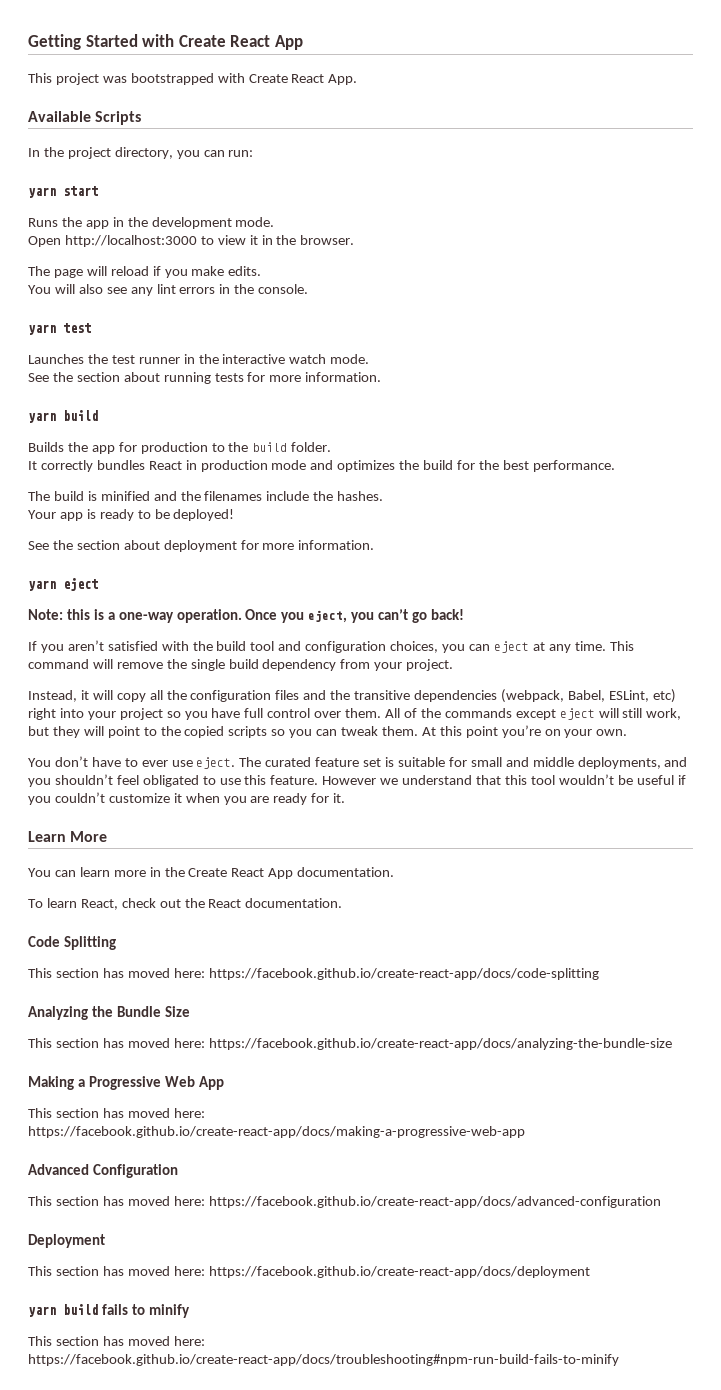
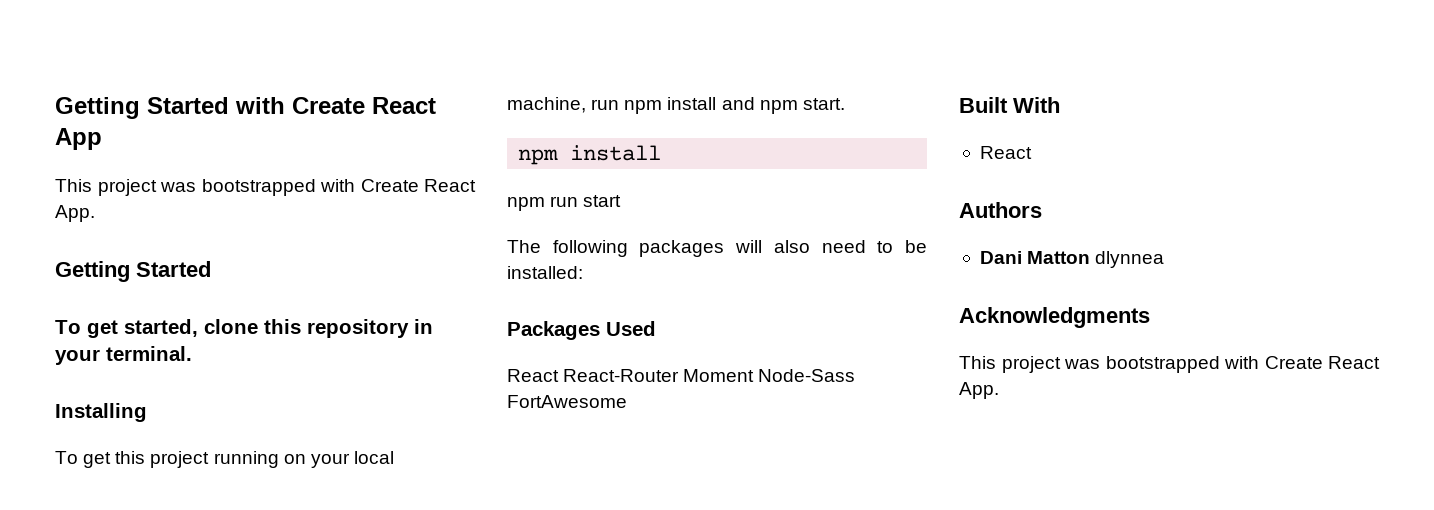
  Getting Started with Create React App
  This project was bootstrapped with Create React App.
- Available Scripts
- In the project directory, you can run:
- yarn start
- Runs the app in the development mode.
- Open http://localhost:3000 to view it in the browser.
- The page will reload if you make edits.
- You will also see any lint errors in the console.
- yarn test
- Launches the test runner in the interactive watch mode.
- See the section about running tests for more information.
- yarn build
- Builds the app for production to the build folder.
- It correctly bundles React in production mode and optimizes the build for the best performance.
- The build is minified and the filenames include the hashes.
- Your app is ready to be deployed!
- See the section about deployment for more information.
- yarn eject
- Note: this is a one-way operation. Once you eject, you can’t go back!
- If you aren’t satisfied with the build tool and configuration choices, you can eject at any time. This command will remove the single build dependency from your project.
- Instead, it will copy all the configuration files and the transitive dependencies (webpack, Babel, ESLint, etc) right into your project so you have full control over them. All of the commands except eject will still work, but they will point to the copied scripts so you can tweak them. At this point you’re on your own.
- You don’t have to ever use eject. The curated feature set is suitable for small and middle deployments, and you shouldn’t feel obligated to use this feature. However we understand that this tool wouldn’t be useful if you couldn’t customize it when you are ready for it.
- Learn More
- You can learn more in the Create React App documentation.
- To learn React, check out the React documentation.
- Code Splitting
- This section has moved here: https://facebook.github.io/create-react-app/docs/code-splitting
- Analyzing the Bundle Size
- This section has moved here: https://facebook.github.io/create-react-app/docs/analyzing-the-bundle-size
- Making a Progressive Web App
- This section has moved here: https://facebook.github.io/create-react-app/docs/making-a-progressive-web-app
- Advanced Configuration
- This section has moved here: https://facebook.github.io/create-react-app/docs/advanced-configuration
- Deployment
- This section has moved here: https://facebook.github.io/create-react-app/docs/deployment
- yarn build fails to minify
- This section has moved here: https://facebook.github.io/create-react-app/docs/troubleshooting#npm-run-build-fails-to-minify
+ Getting Started
+ To get started, clone this repository in your terminal.
+ Installing
+ To get this project running on your local machine, run npm install and npm start.
+ npm install
+ npm run start
+ The following packages will also need to be installed:
+ Packages Used
+ React React-Router Moment Node-Sass FortAwesome
+ Built With
+ React
+ Authors
+ Dani Matton dlynnea
+ Acknowledgments
+ This project was bootstrapped with Create React App.

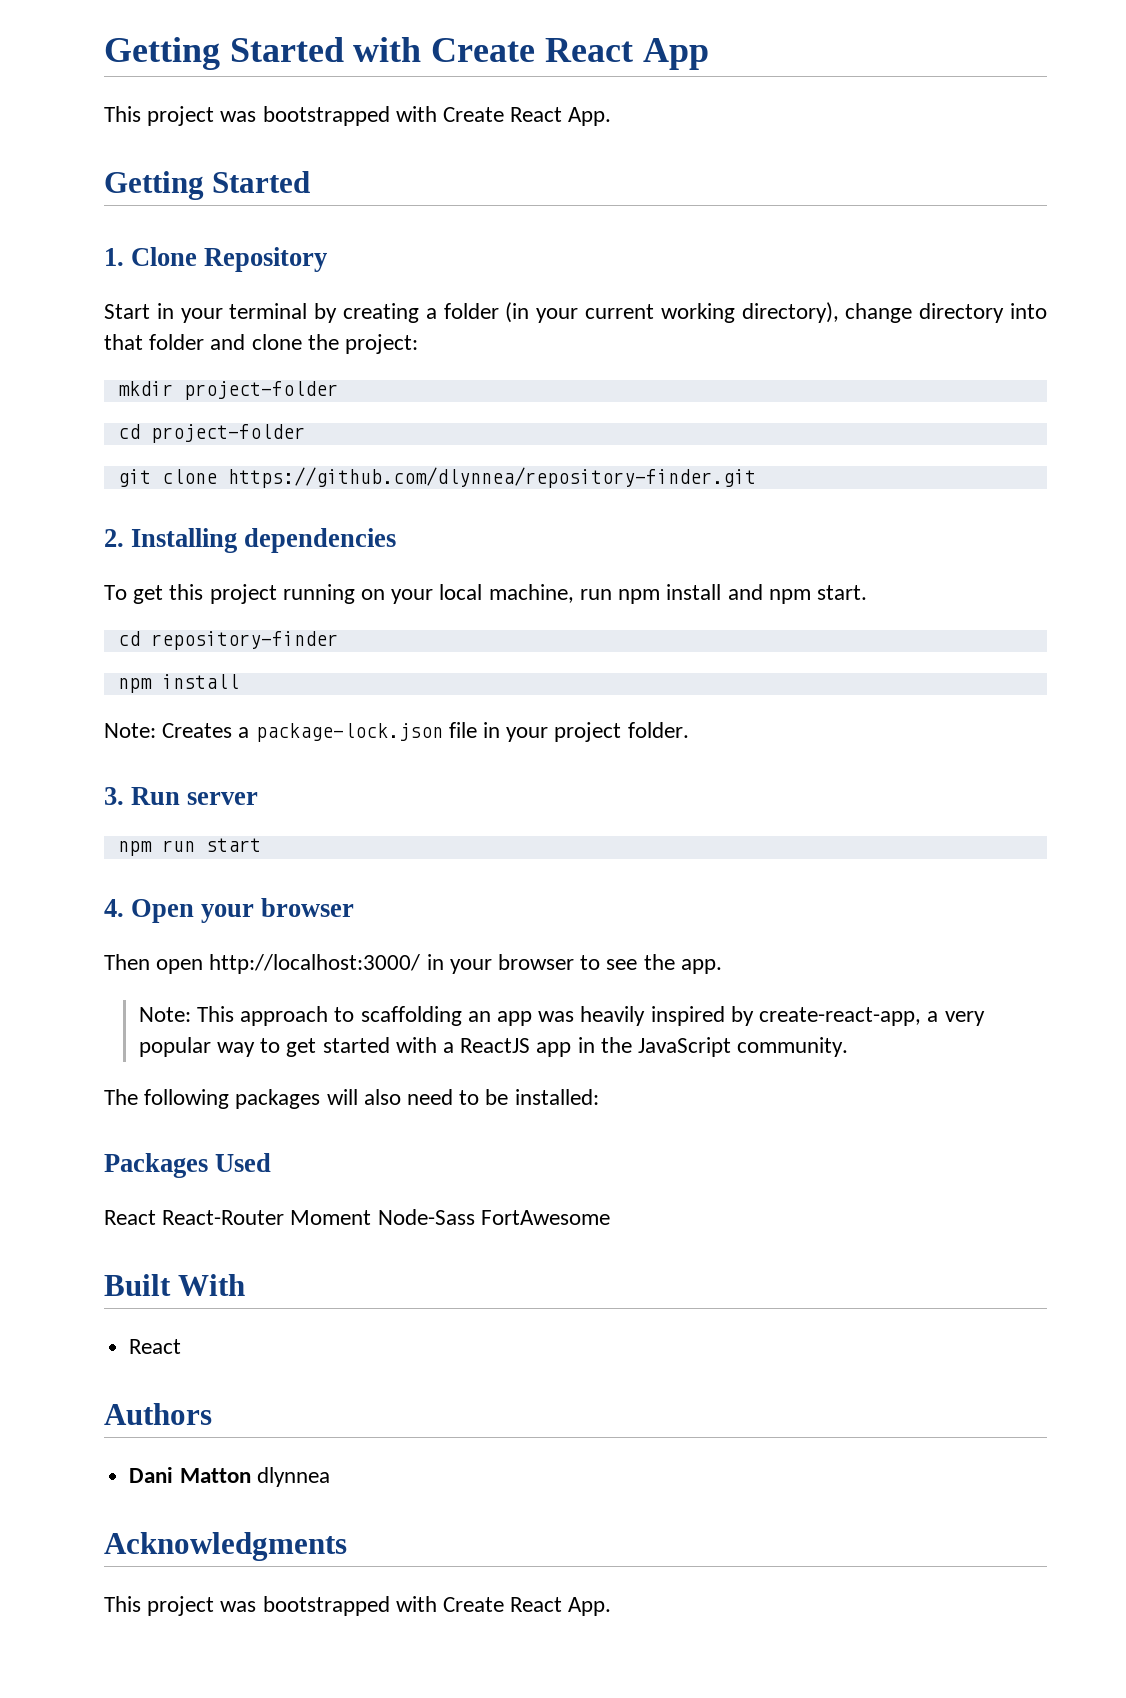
- To get started, clone this repository in your terminal.
- Installing
+ 1. Clone Repository
+ Start in your terminal by creating a folder (in your current working directory), change directory into that folder and clone the project:
+ mkdir project-folder
+ cd project-folder
+ git clone https://github.com/dlynnea/repository-finder.git
+ 2. Installing dependencies
+ cd repository-finder
+ Note: Creates a package-lock.json file in your project folder.
+ 3. Run server
  npm run start
+ 4. Open your browser
+ Then open http://localhost:3000/ in your browser to see the app.
+ Note: This approach to scaffolding an app was heavily inspired by create-react-app, a very popular way to get started with a ReactJS app in the JavaScript community.

